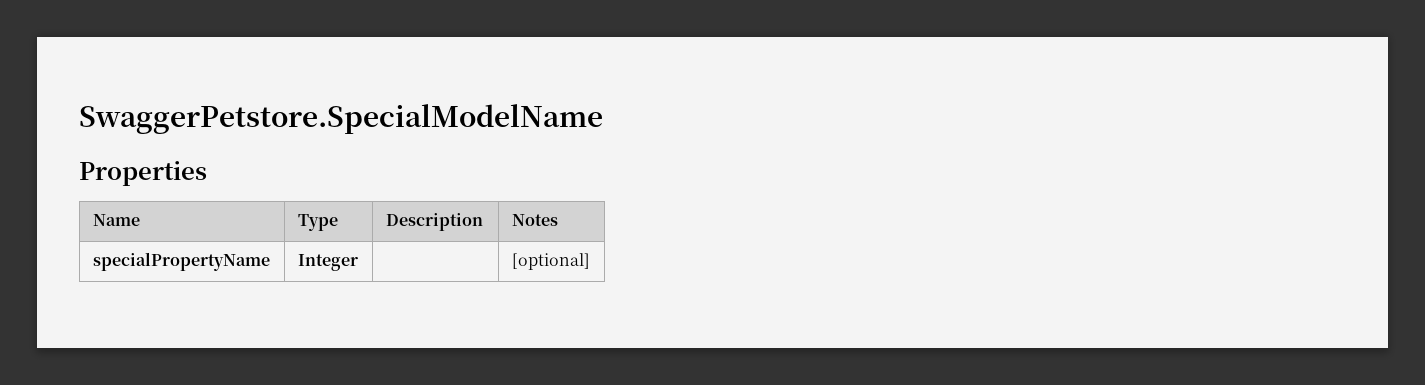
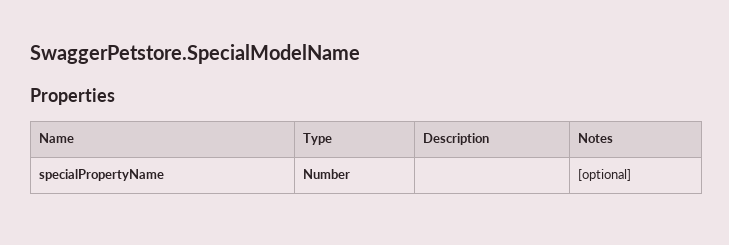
- specialPropertyName | Integer | | [optional]
+ specialPropertyName | Number | | [optional]

